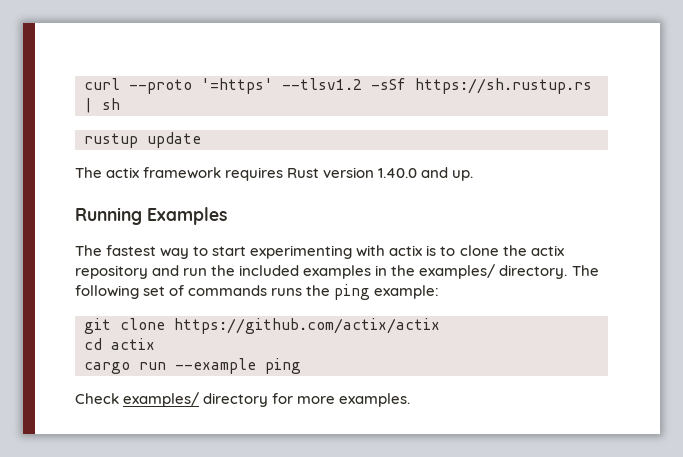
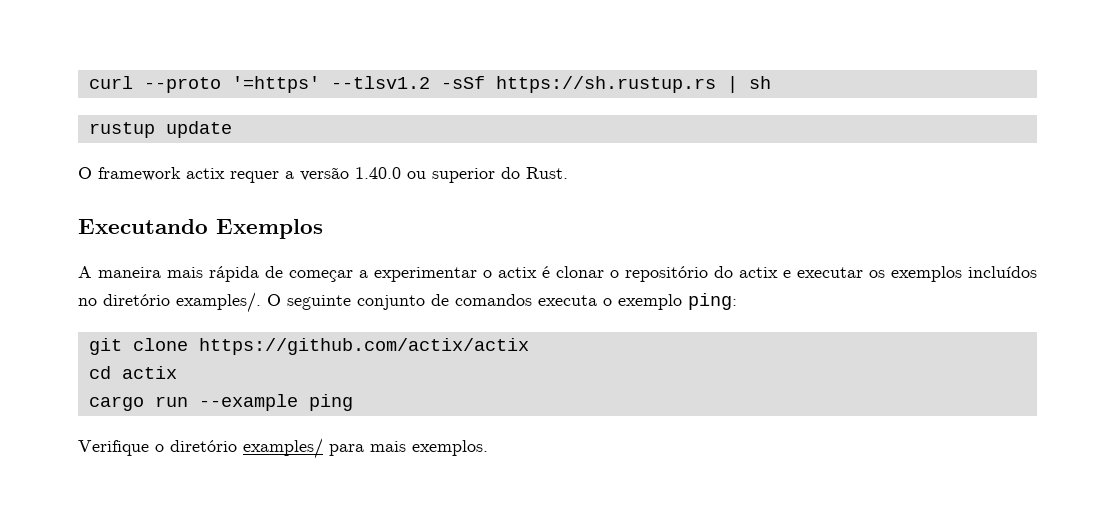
- The actix framework requires Rust version 1.40.0 and up.
- Running Examples
- The fastest way to start experimenting with actix is to clone the actix repository and run the included examples in the examples/ directory. The following set of commands runs the ping example:
+ O framework actix requer a versão 1.40.0 ou superior do Rust.
+ Executando Exemplos
+ A maneira mais rápida de começar a experimentar o actix é clonar o repositório do actix e executar os exemplos incluídos no diretório examples/. O seguinte conjunto de comandos executa o exemplo ping:
- Check examples/ directory for more examples.
+ Verifique o diretório examples/ para mais exemplos.

